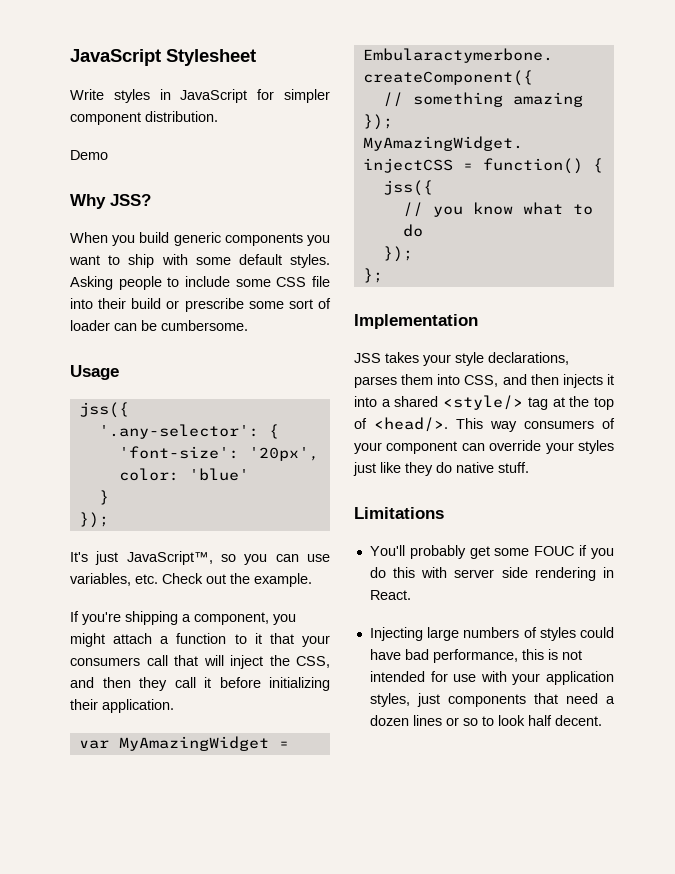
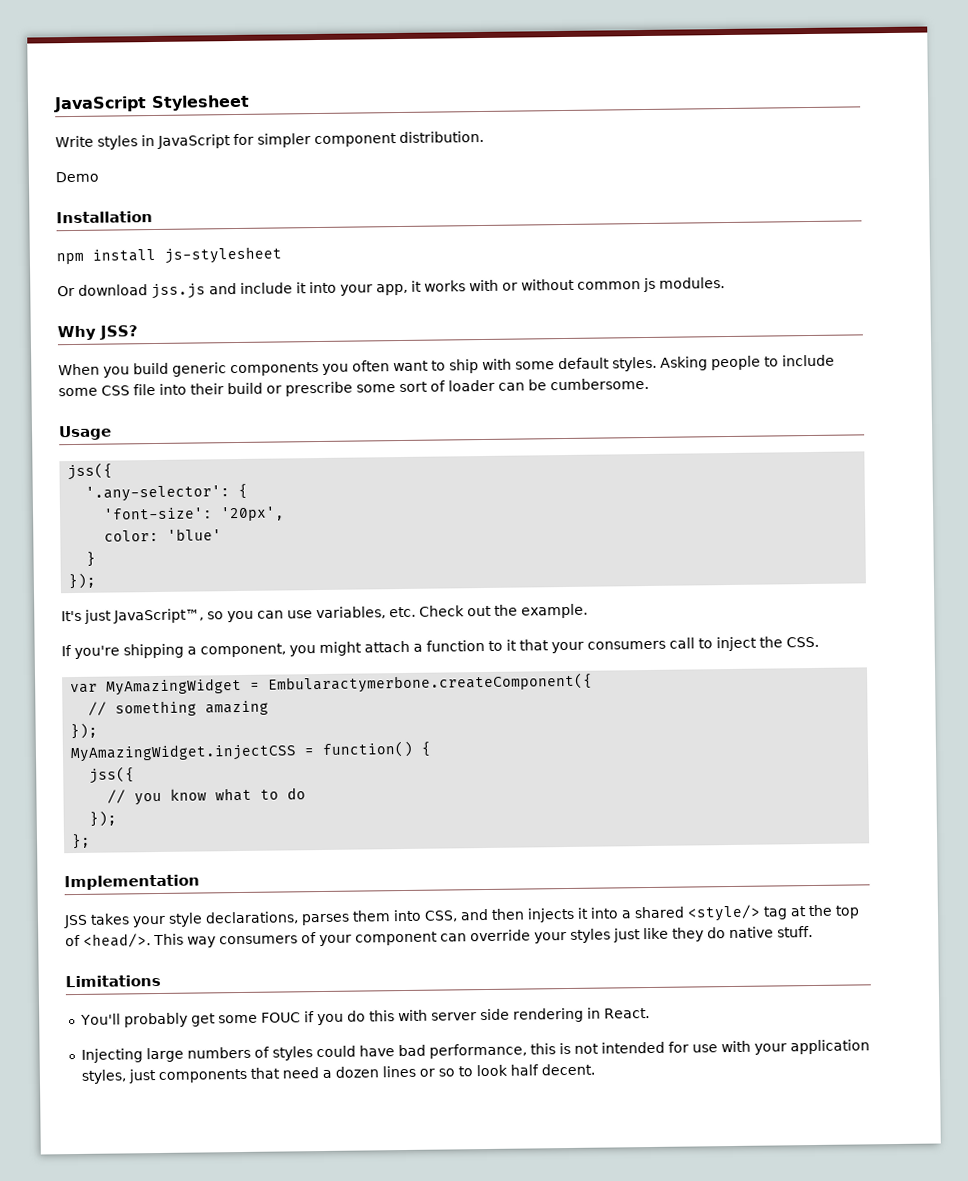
+ Installation
+ npm install js-stylesheet
+ Or download jss.js and include it into your app, it works with or without common js modules.
- When you build generic components you want to ship with some default styles.
+ When you build generic components you often want to ship with some default styles.
- If you're shipping a component, you might attach a function to it that your consumers call that will inject the CSS, and then they call it before initializing their application.
+ If you're shipping a component, you might attach a function to it that your consumers call to inject the CSS.

